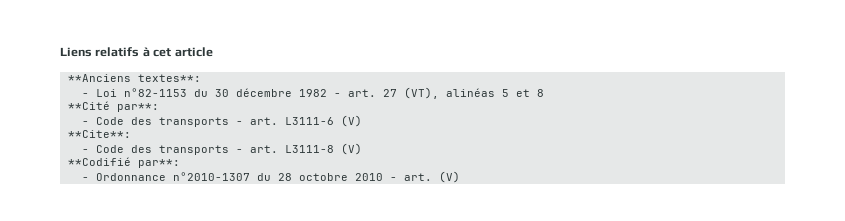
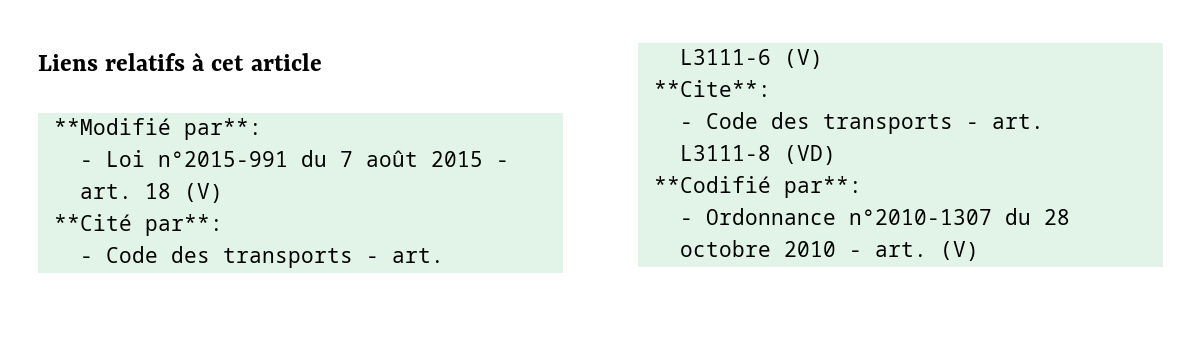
- **Anciens textes**:
+ **Modifié par**:
- - Loi n°82-1153 du 30 décembre 1982 - art. 27 (VT), alinéas 5 et 8
+ - Loi n°2015-991 du 7 août 2015 - art. 18 (V)
- - Code des transports - art. L3111-8 (V)
+ - Code des transports - art. L3111-8 (VD)

